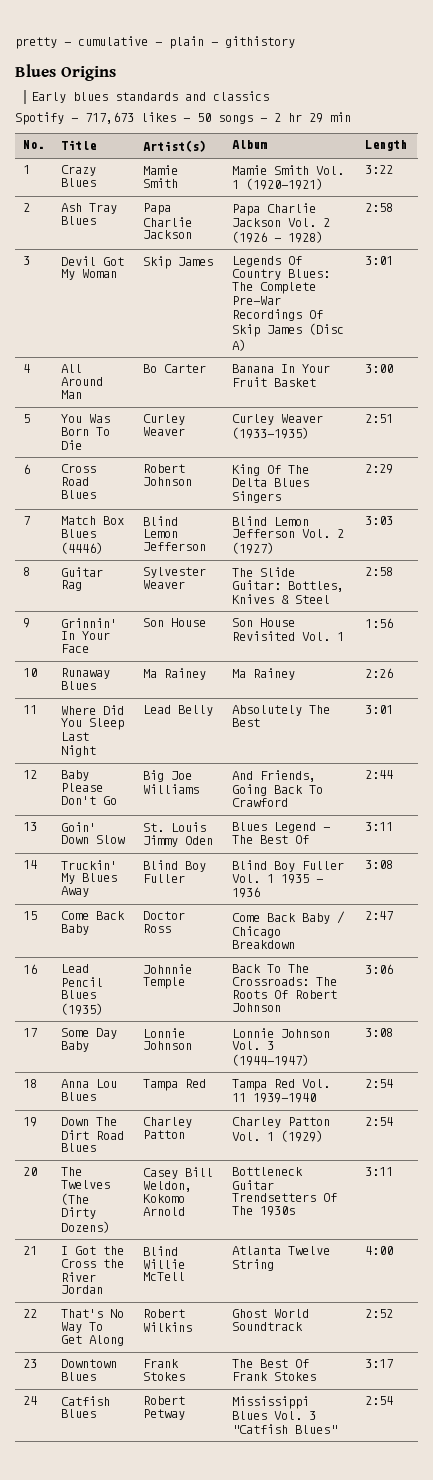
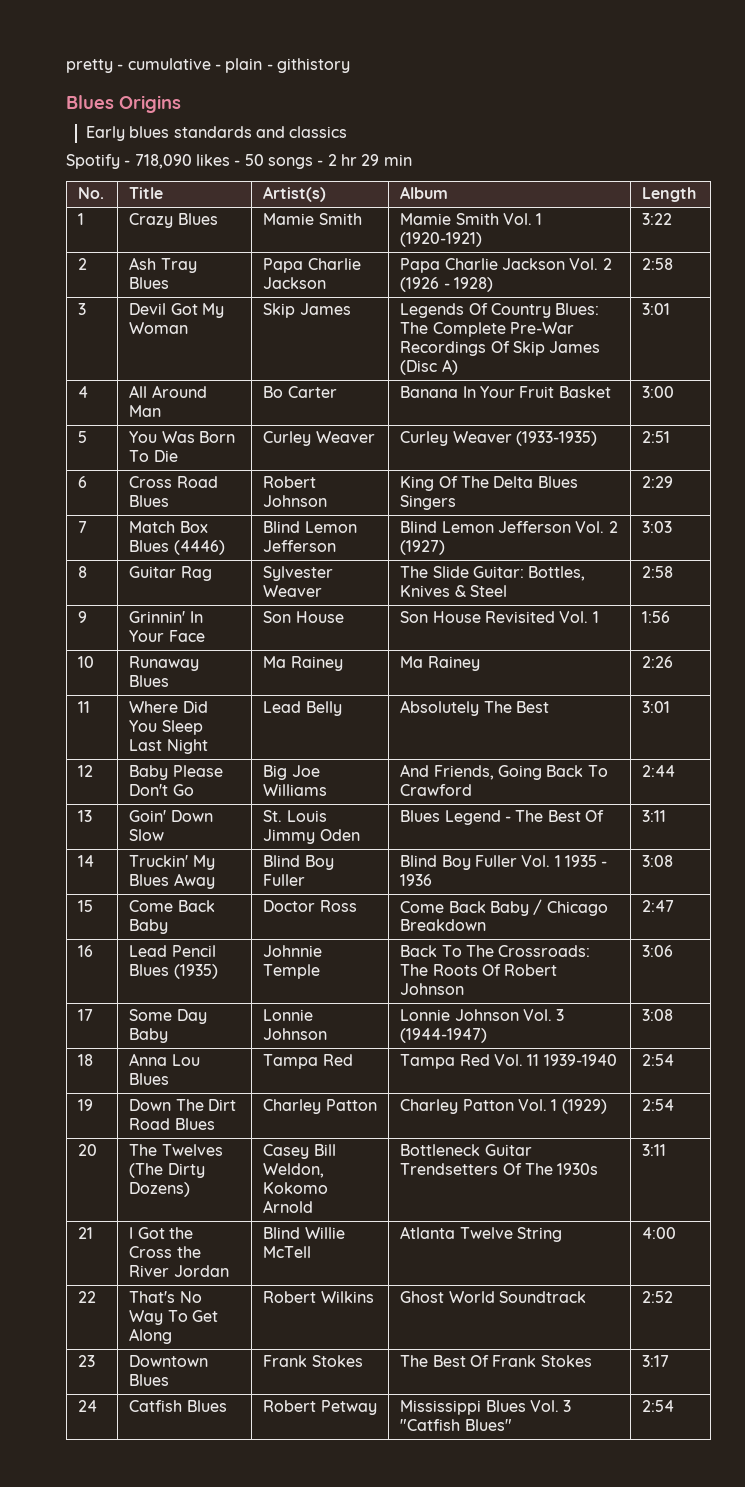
- Spotify - 717,673 likes - 50 songs - 2 hr 29 min
+ Spotify - 718,090 likes - 50 songs - 2 hr 29 min

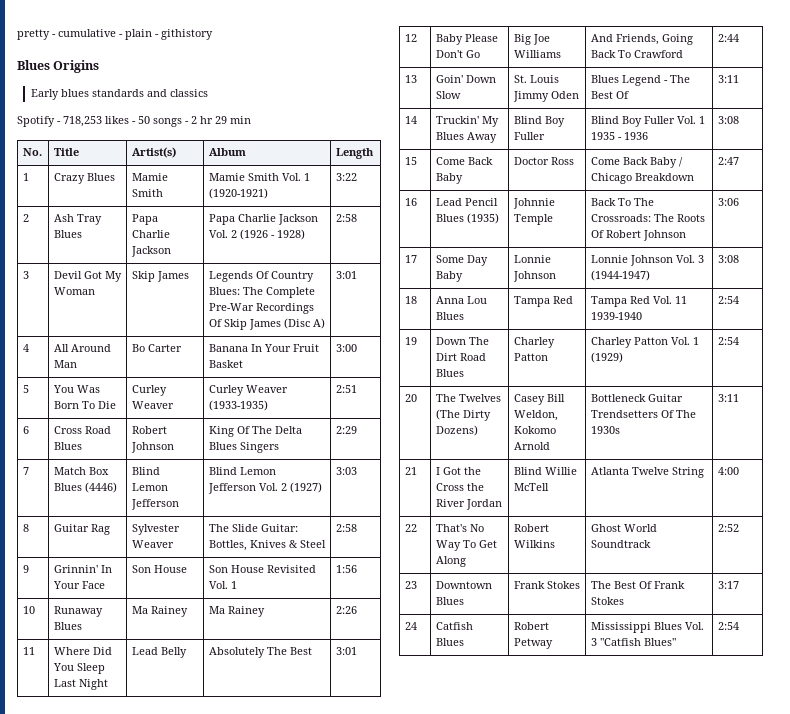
- Spotify - 718,090 likes - 50 songs - 2 hr 29 min
+ Spotify - 718,253 likes - 50 songs - 2 hr 29 min

